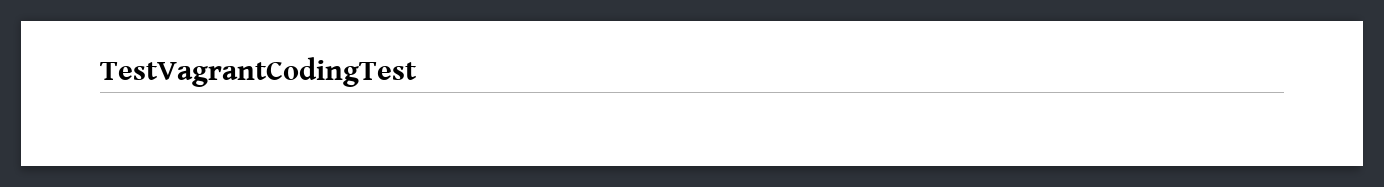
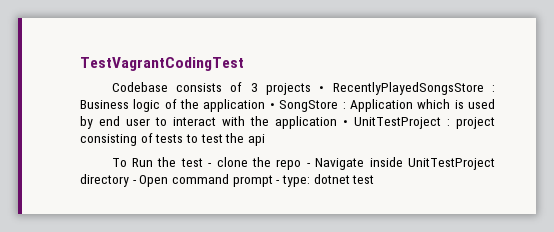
+ Codebase consists of 3 projects • RecentlyPlayedSongsStore : Business logic of the application • SongStore : Application which is used by end user to interact with the application • UnitTestProject : project consisting of tests to test the api
+ To Run the test - clone the repo - Navigate inside UnitTestProject directory - Open command prompt - type: dotnet test

